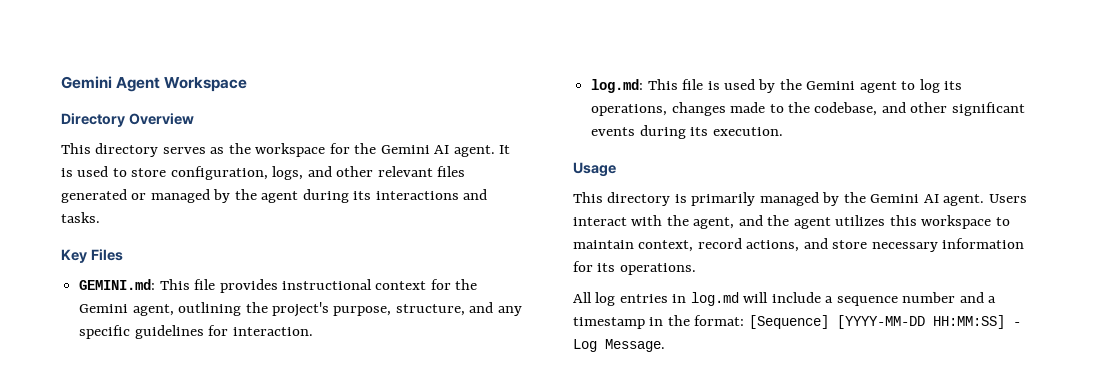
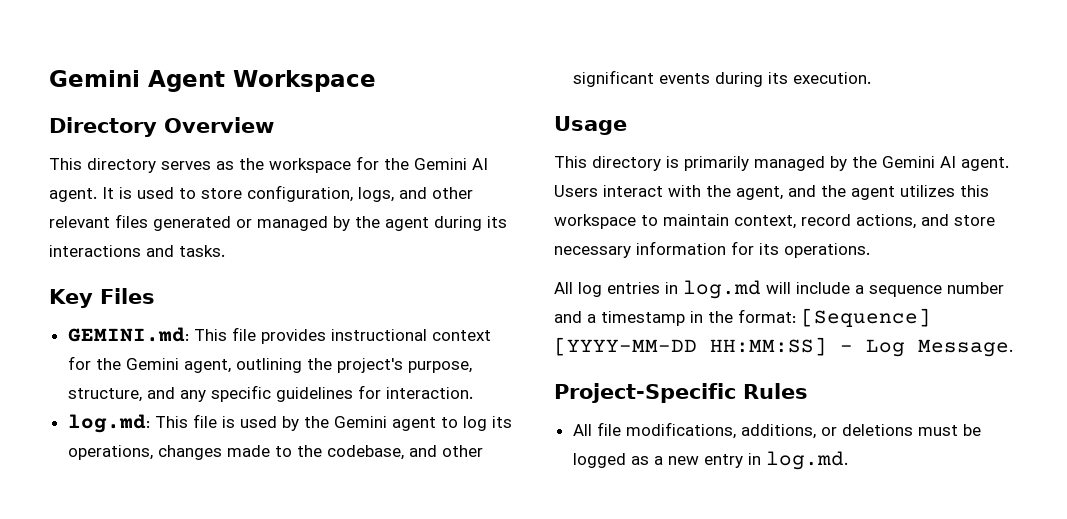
+ Project-Specific Rules
+ All file modifications, additions, or deletions must be logged as a new entry in log.md.

